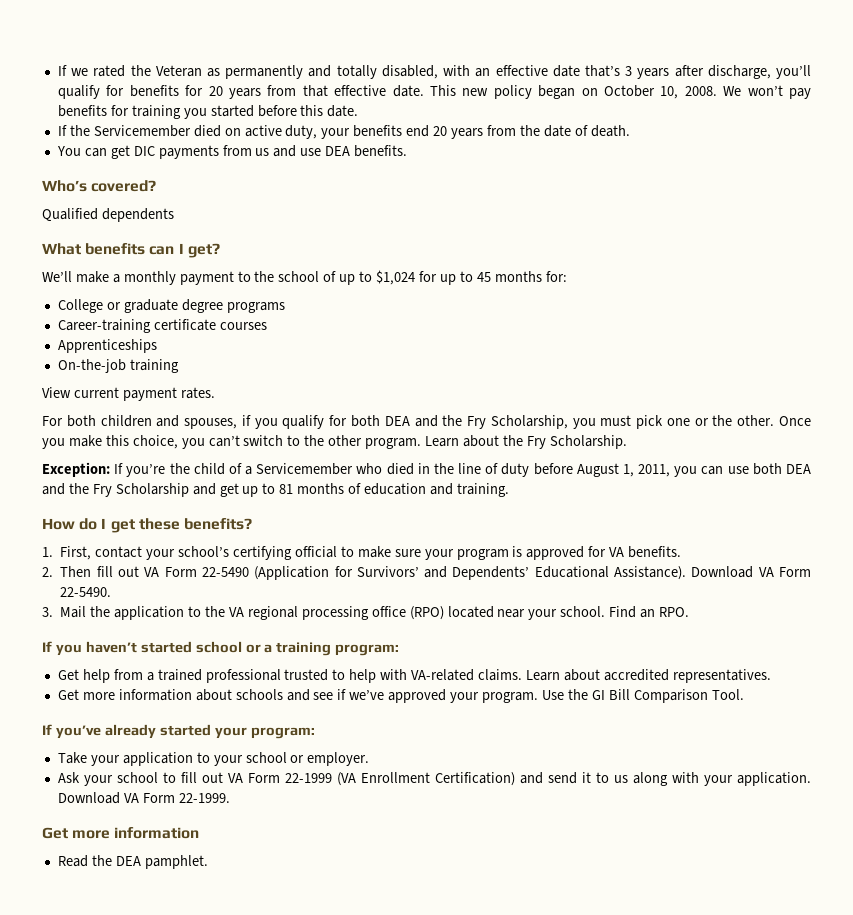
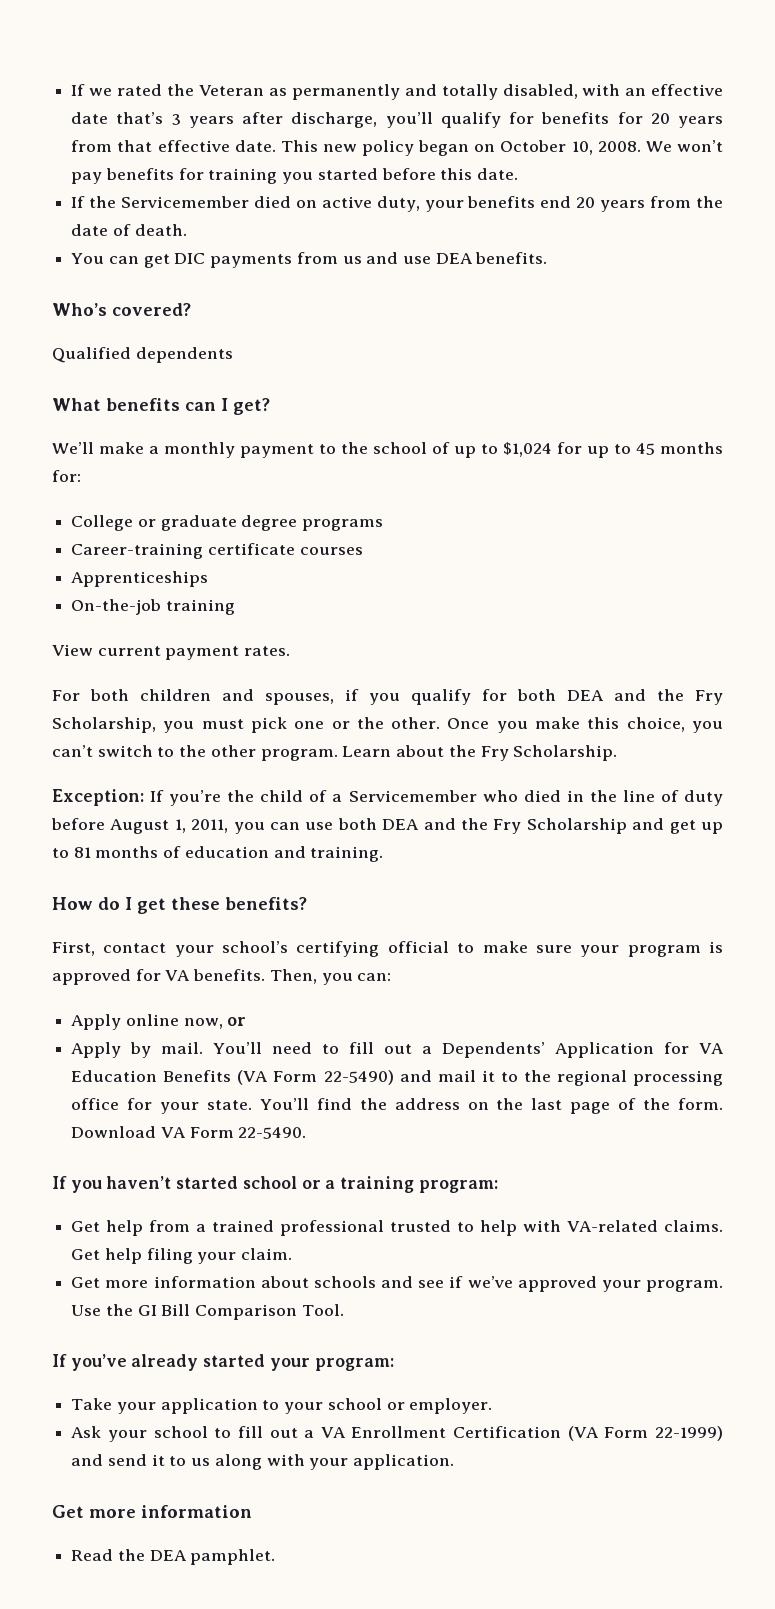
- 1. First, contact your school’s certifying official to make sure your program is approved for VA benefits.
- 2. Then fill out VA Form 22-5490 (Application for Survivors’ and Dependents’ Educational Assistance). Download VA Form 22-5490.
- 3. Mail the application to the VA regional processing office (RPO) located near your school. Find an RPO.
+ First, contact your school’s certifying official to make sure your program is approved for VA benefits. Then, you can:
+ Apply online now, or
+ Apply by mail. You’ll need to fill out a Dependents’ Application for VA Education Benefits (VA Form 22-5490) and mail it to the regional processing office for your state. You’ll find the address on the last page of the form. Download VA Form 22-5490.
- Learn about accredited representatives.
+ Get help filing your claim.
- Ask your school to fill out VA Form 22-1999 (VA Enrollment Certification) and send it to us along with your application. Download VA Form 22-1999.
+ Ask your school to fill out a VA Enrollment Certification (VA Form 22-1999) and send it to us along with your application.

